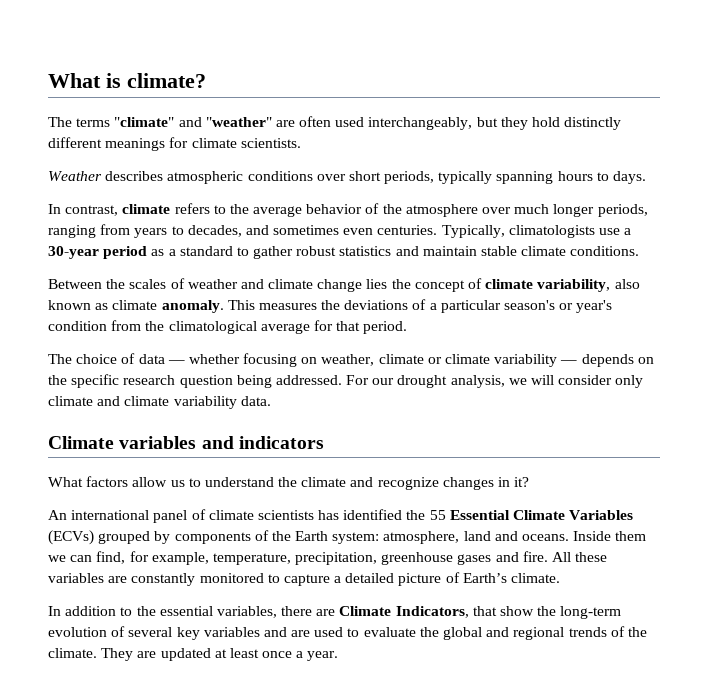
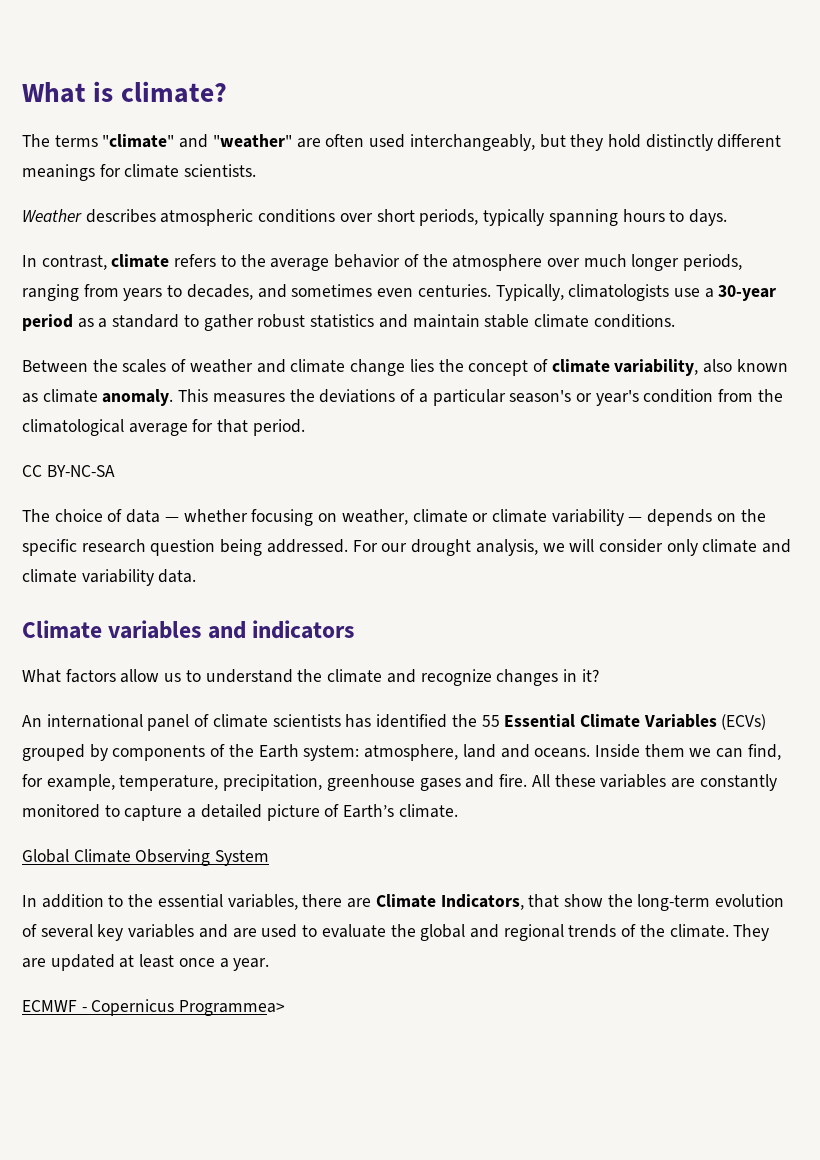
+ CC BY-NC-SA
+ Global Climate Observing System
+ ECMWF - Copernicus Programmea>

